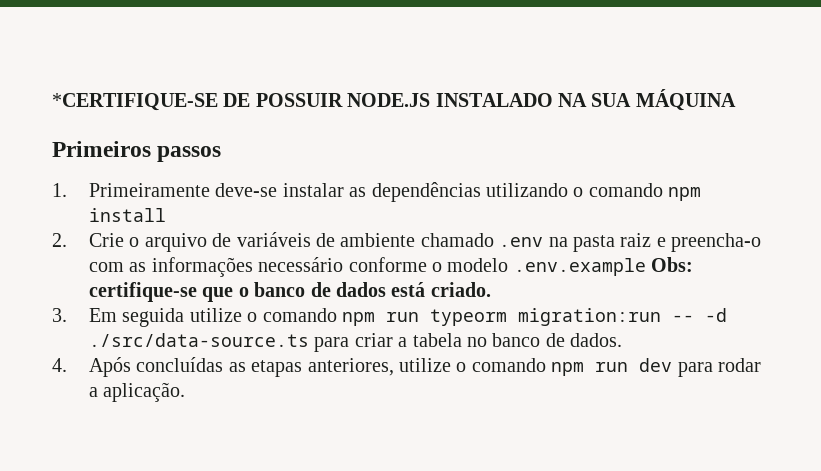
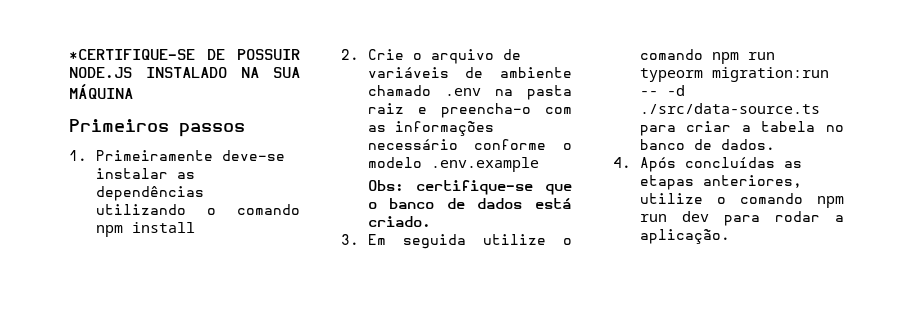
- 2. Crie o arquivo de variáveis de ambiente chamado .env na pasta raiz e preencha-o com as informações necessário conforme o modelo .env.example Obs: certifique-se que o banco de dados está criado.
+ 2. Crie o arquivo de variáveis de ambiente chamado .env na pasta raiz e preencha-o com as informações necessário conforme o modelo .env.example
+ Obs: certifique-se que o banco de dados está criado.

